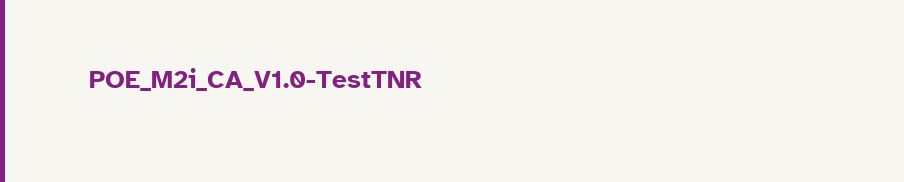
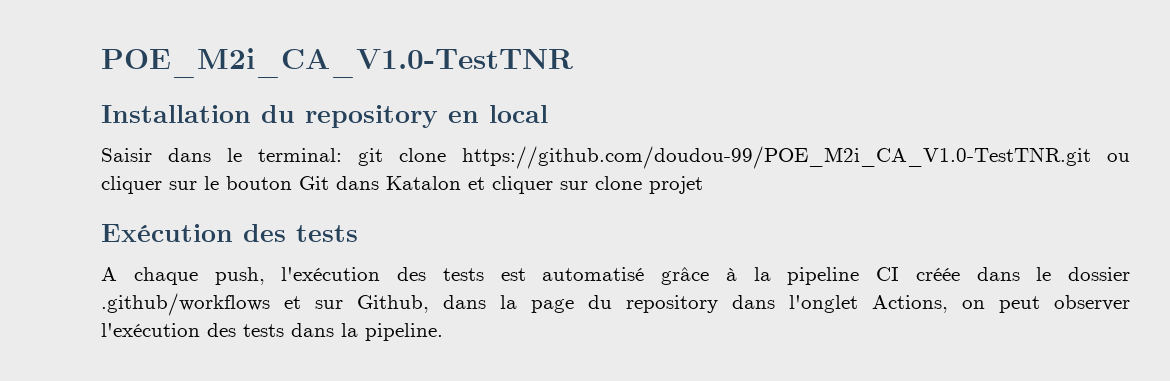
+ Installation du repository en local
+ Saisir dans le terminal: git clone https://github.com/doudou-99/POE_M2i_CA_V1.0-TestTNR.git ou cliquer sur le bouton Git dans Katalon et cliquer sur clone projet
+ Exécution des tests
+ A chaque push, l'exécution des tests est automatisé grâce à la pipeline CI créée dans le dossier .github/workflows et sur Github, dans la page du repository dans l'onglet Actions, on peut observer l'exécution des tests dans la pipeline.

